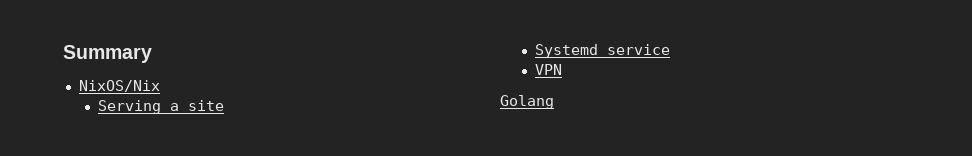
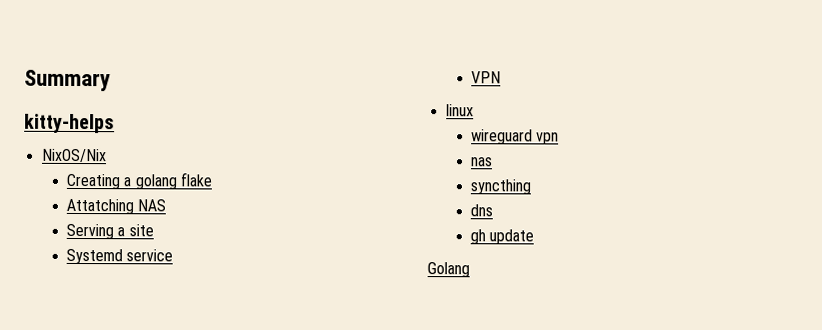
+ kitty-helps
+ Creating a golang flake
+ Attatching NAS
+ linux
+ wireguard vpn
+ nas
+ syncthing
+ dns
+ gh update

